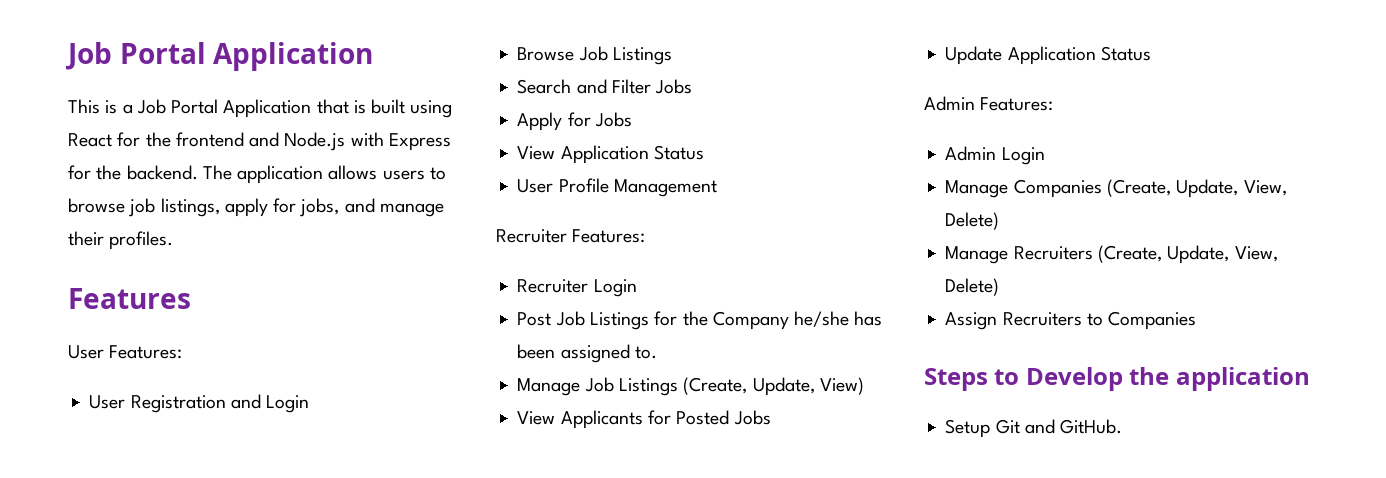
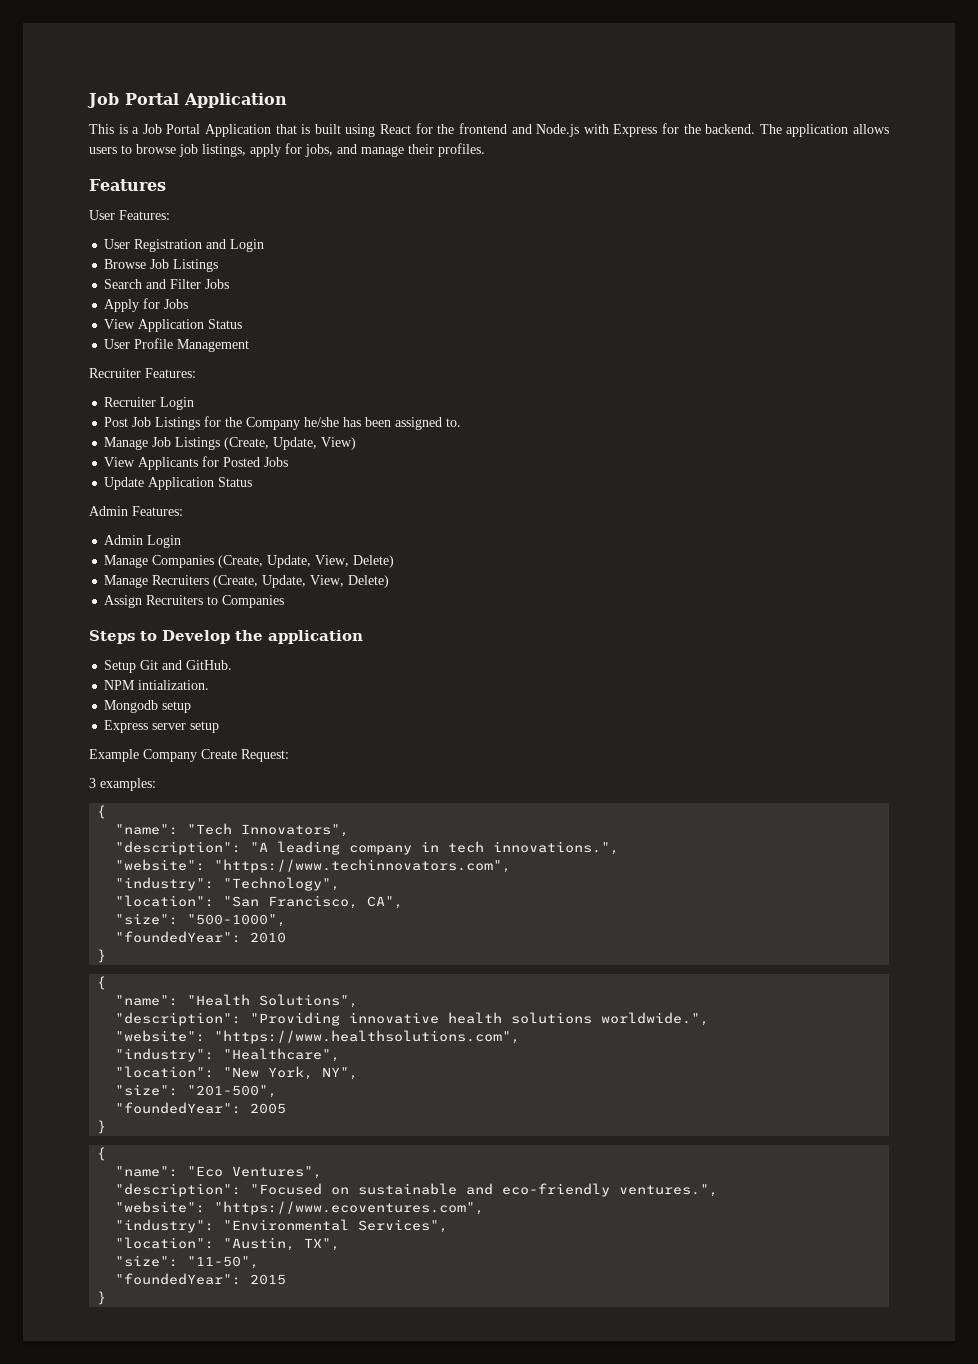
+ NPM intialization.
+ Mongodb setup
+ Express server setup
+ Example Company Create Request:
+ 3 examples:
+ {
+ "name": "Tech Innovators",
+ "description": "A leading company in tech innovations.",
+ "website": "https://www.techinnovators.com",
+ "industry": "Technology",
+ "location": "San Francisco, CA",
+ "size": "500-1000",
+ "foundedYear": 2010
+ }
+ {
+ "name": "Health Solutions",
+ "description": "Providing innovative health solutions worldwide.",
+ "website": "https://www.healthsolutions.com",
+ "industry": "Healthcare",
+ "location": "New York, NY",
+ "size": "201-500",
+ "foundedYear": 2005
+ }
+ {
+ "name": "Eco Ventures",
+ "description": "Focused on sustainable and eco-friendly ventures.",
+ "website": "https://www.ecoventures.com",
+ "industry": "Environmental Services",
+ "location": "Austin, TX",
+ "size": "11-50",
+ "foundedYear": 2015
+ }

